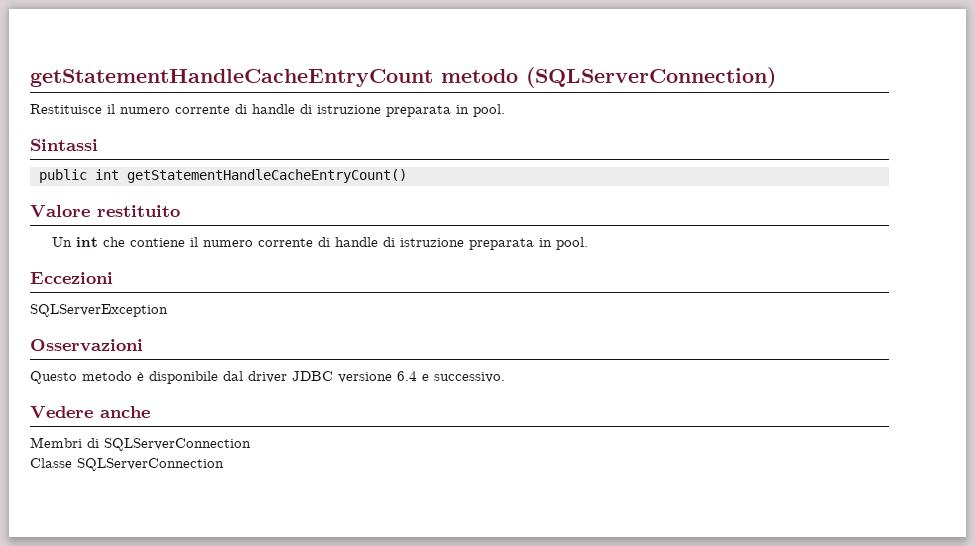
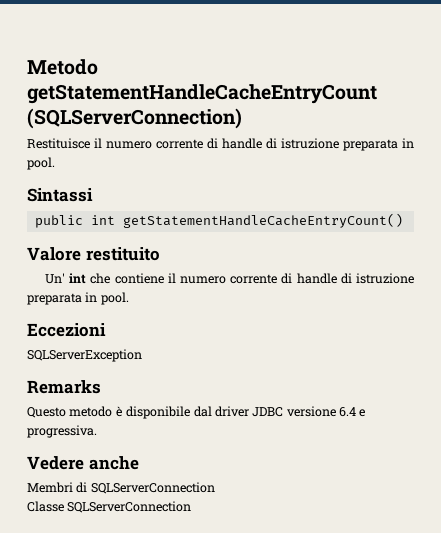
- getStatementHandleCacheEntryCount metodo (SQLServerConnection)
+ Metodo getStatementHandleCacheEntryCount (SQLServerConnection)
- Un int che contiene il numero corrente di handle di istruzione preparata in pool.
+ Un' int che contiene il numero corrente di handle di istruzione preparata in pool.
- Osservazioni
+ Remarks
- Questo metodo è disponibile dal driver JDBC versione 6.4 e successivo.
+ Questo metodo è disponibile dal driver JDBC versione 6.4 e progressiva.

